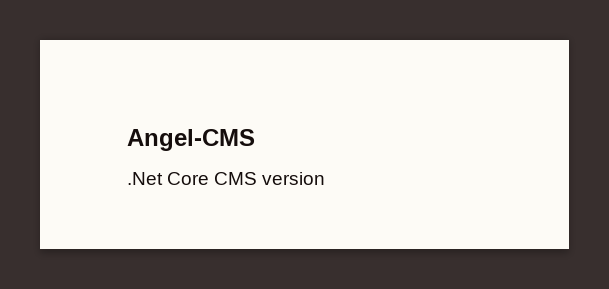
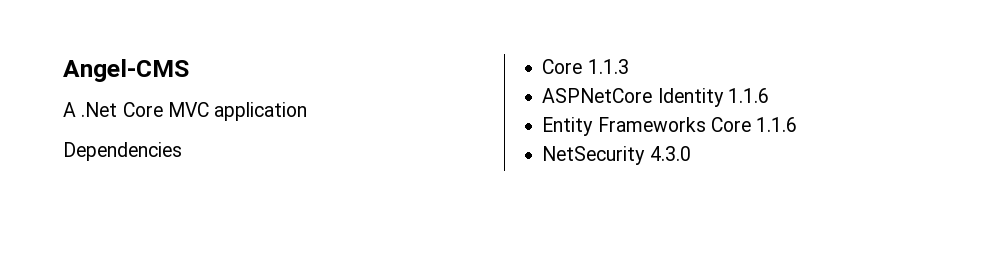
- .Net Core CMS version
+ A .Net Core MVC application
+ Dependencies
+ Core 1.1.3
+ ASPNetCore Identity 1.1.6
+ Entity Frameworks Core 1.1.6
+ NetSecurity 4.3.0

